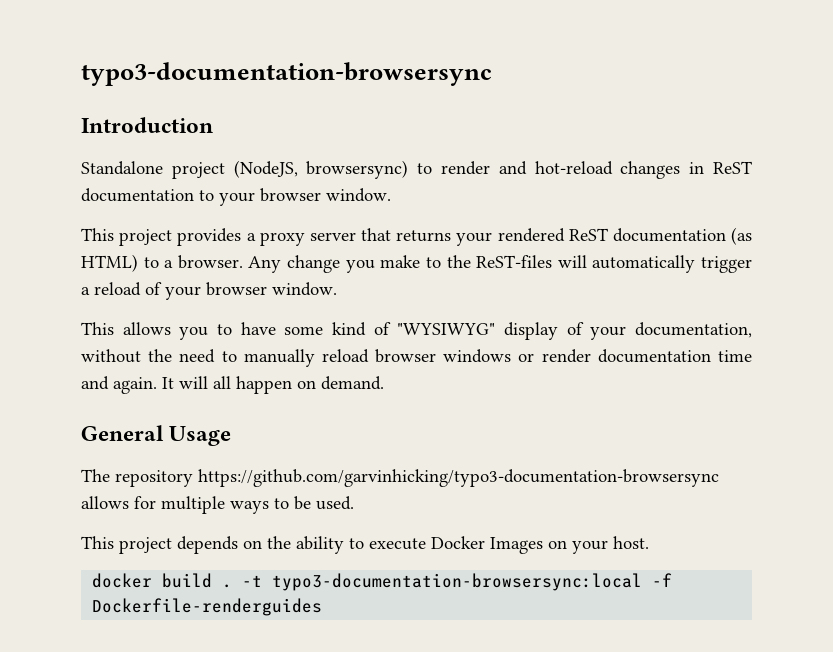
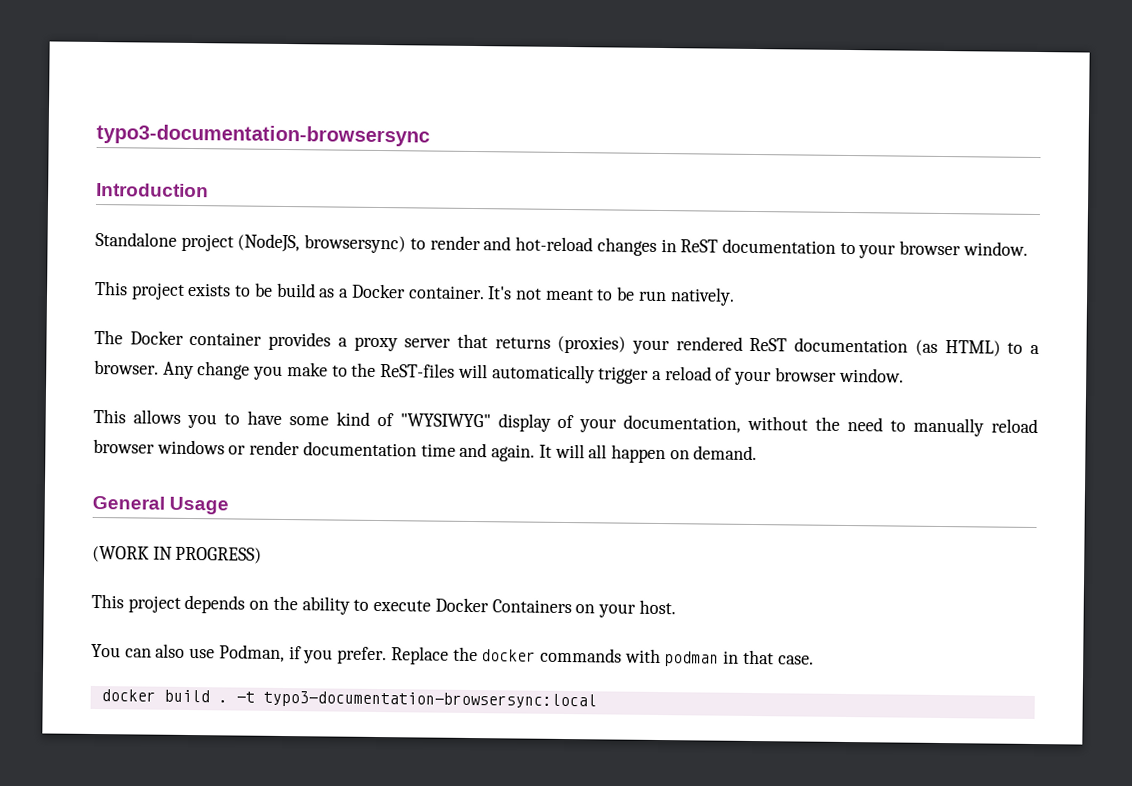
- This project provides a proxy server that returns your rendered ReST documentation (as HTML) to a browser.
+ This project exists to be build as a Docker container. It's not meant to be run natively.
+ The Docker container provides a proxy server that returns (proxies) your rendered ReST documentation (as HTML) to a browser.
- The repository https://github.com/garvinhicking/typo3-documentation-browsersync allows for multiple ways to be used.
+ (WORK IN PROGRESS)
- This project depends on the ability to execute Docker Images on your host.
+ This project depends on the ability to execute Docker Containers on your host.
+ You can also use Podman, if you prefer. Replace the docker commands with podman in that case.
- -t typo3-documentation-browsersync:local -f Dockerfile-renderguides
+ -t typo3-documentation-browsersync:local

